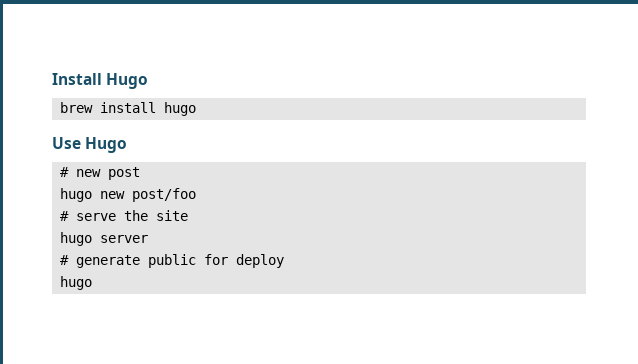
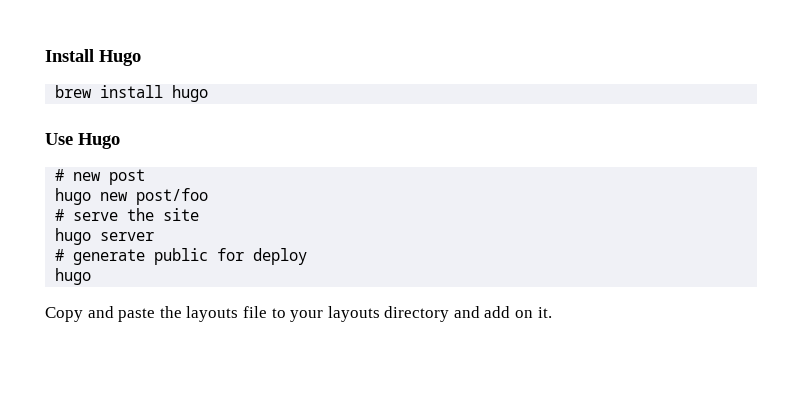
+ Copy and paste the layouts file to your layouts directory and add on it.

